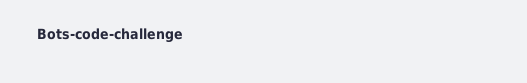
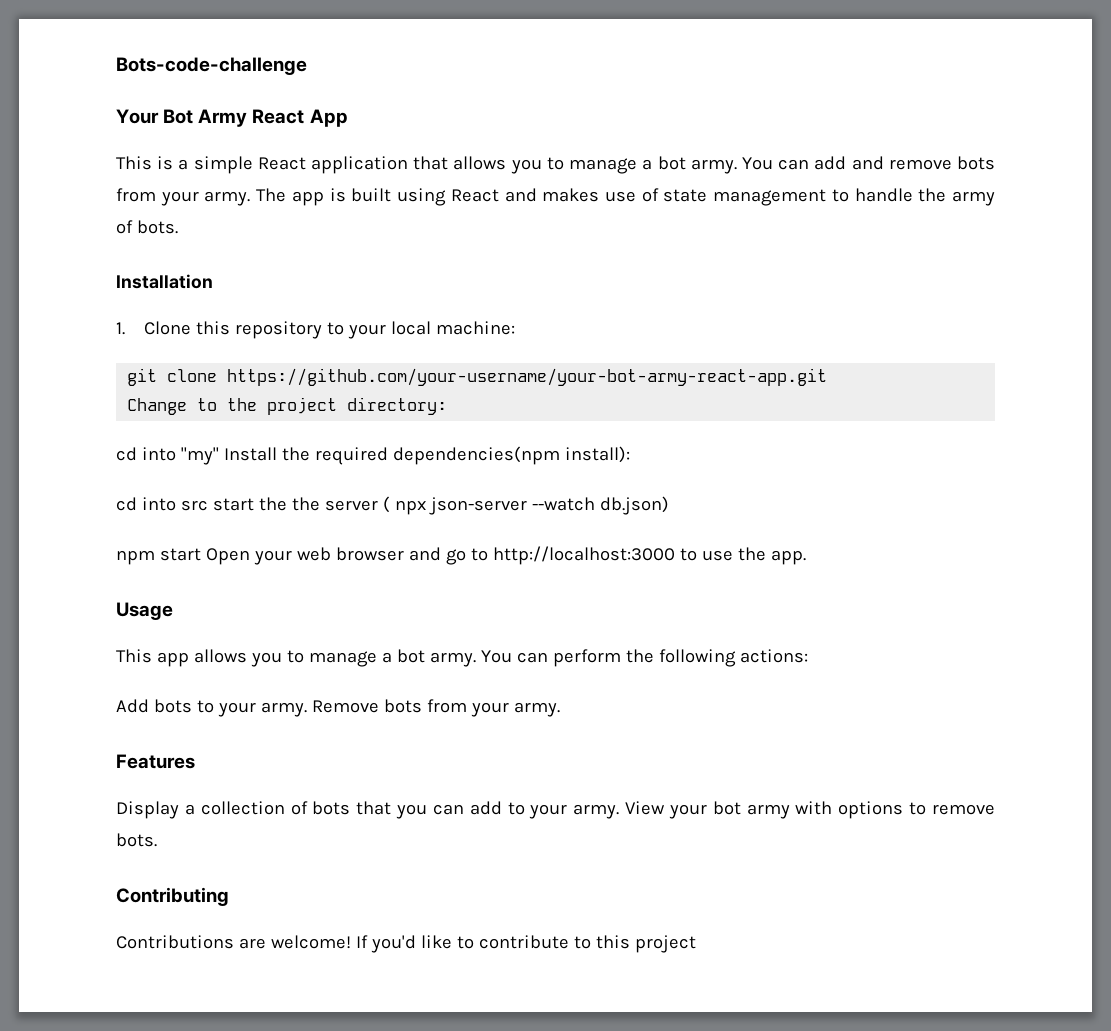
+ Your Bot Army React App
+ This is a simple React application that allows you to manage a bot army. You can add and remove bots from your army. The app is built using React and makes use of state management to handle the army of bots.
+ Installation
+ 1. Clone this repository to your local machine:
+ git clone https://github.com/your-username/your-bot-army-react-app.git
+ Change to the project directory:
+ cd into "my" Install the required dependencies(npm install):
+ cd into src start the the server ( npx json-server --watch db.json)
+ npm start Open your web browser and go to http://localhost:3000 to use the app.
+ Usage
+ This app allows you to manage a bot army. You can perform the following actions:
+ Add bots to your army. Remove bots from your army.
+ Features
+ Display a collection of bots that you can add to your army. View your bot army with options to remove bots.
+ Contributing
+ Contributions are welcome! If you'd like to contribute to this project

